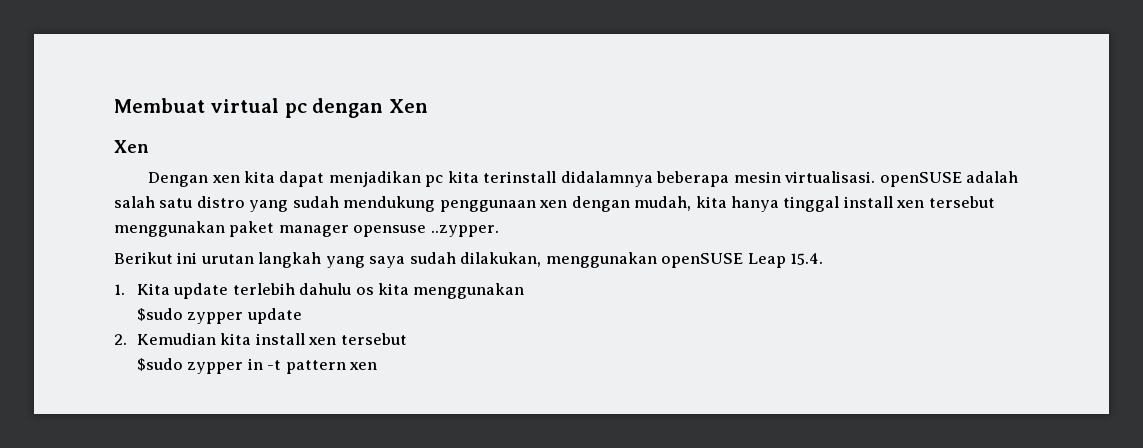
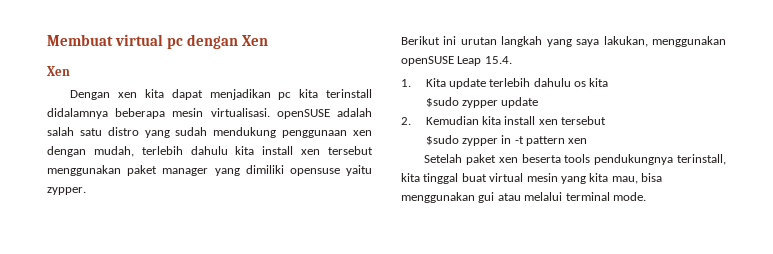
- Dengan xen kita dapat menjadikan pc kita terinstall didalamnya beberapa mesin virtualisasi. openSUSE adalah salah satu distro yang sudah mendukung penggunaan xen dengan mudah, kita hanya tinggal install xen tersebut menggunakan paket manager opensuse ..zypper.
+ Dengan xen kita dapat menjadikan pc kita terinstall didalamnya beberapa mesin virtualisasi. openSUSE adalah salah satu distro yang sudah mendukung penggunaan xen dengan mudah, terlebih dahulu kita install xen tersebut menggunakan paket manager yang dimiliki opensuse yaitu zypper.
- Berikut ini urutan langkah yang saya sudah dilakukan, menggunakan openSUSE Leap 15.4.
+ Berikut ini urutan langkah yang saya lakukan, menggunakan openSUSE Leap 15.4.
- 1. Kita update terlebih dahulu os kita menggunakan
+ 1. Kita update terlebih dahulu os kita
+ Setelah paket xen beserta tools pendukungnya terinstall, kita tinggal buat virtual mesin yang kita mau, bisa menggunakan gui atau melalui terminal mode.

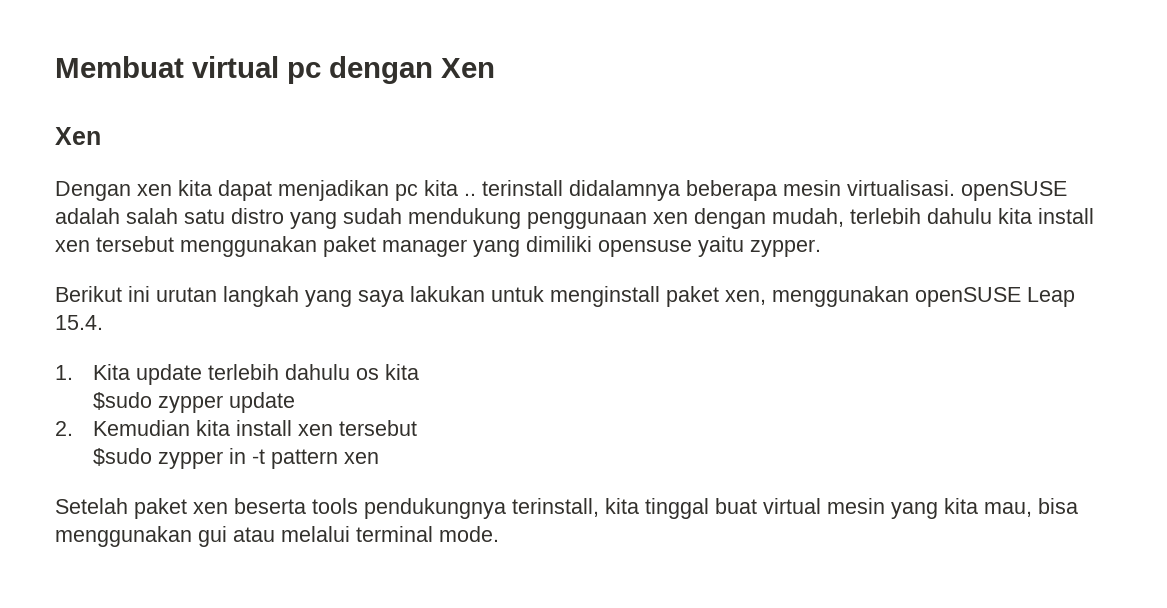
- Dengan xen kita dapat menjadikan pc kita terinstall didalamnya beberapa mesin virtualisasi. openSUSE adalah salah satu distro yang sudah mendukung penggunaan xen dengan mudah, terlebih dahulu kita install xen tersebut menggunakan paket manager yang dimiliki opensuse yaitu zypper.
+ Dengan xen kita dapat menjadikan pc kita .. terinstall didalamnya beberapa mesin virtualisasi. openSUSE adalah salah satu distro yang sudah mendukung penggunaan xen dengan mudah, terlebih dahulu kita install xen tersebut menggunakan paket manager yang dimiliki opensuse yaitu zypper.
- Berikut ini urutan langkah yang saya lakukan, menggunakan openSUSE Leap 15.4.
+ Berikut ini urutan langkah yang saya lakukan untuk menginstall paket xen, menggunakan openSUSE Leap 15.4.

